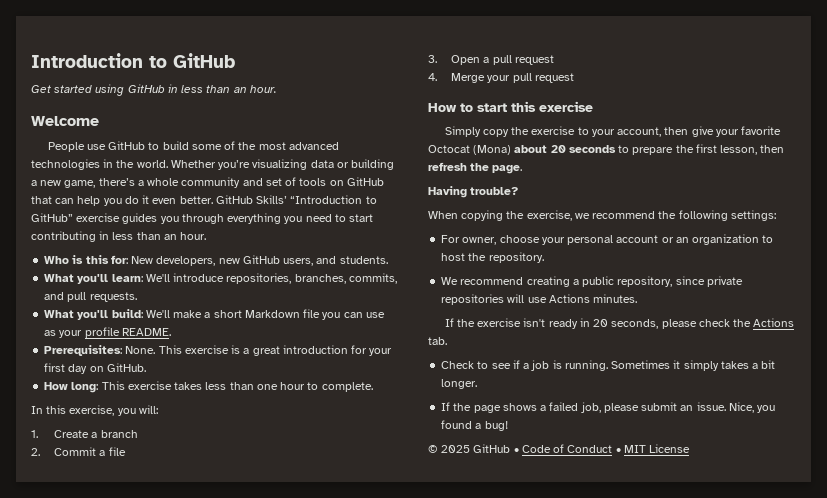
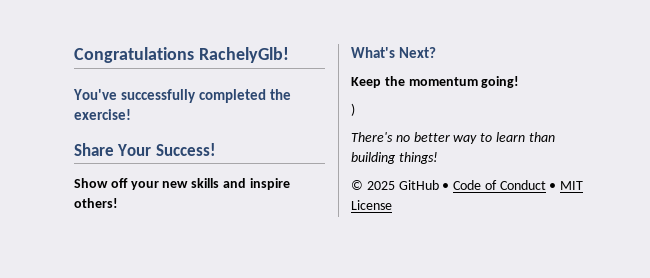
- Introduction to GitHub
- Get started using GitHub in less than an hour.
- Welcome
- People use GitHub to build some of the most advanced technologies in the world. Whether you’re visualizing data or building a new game, there’s a whole community and set of tools on GitHub that can help you do it even better. GitHub Skills’ “Introduction to GitHub” exercise guides you through everything you need to start contributing in less than an hour.
- Who is this for: New developers, new GitHub users, and students.
- What you'll learn: We'll introduce repositories, branches, commits, and pull requests.
- What you'll build: We'll make a short Markdown file you can use as your profile README.
- Prerequisites: None. This exercise is a great introduction for your first day on GitHub.
- How long: This exercise takes less than one hour to complete.
- In this exercise, you will:
- 1. Create a branch
- 2. Commit a file
- 3. Open a pull request
- 4. Merge your pull request
- How to start this exercise
- Simply copy the exercise to your account, then give your favorite Octocat (Mona) about 20 seconds to prepare the first lesson, then refresh the page.
- Having trouble?
- When copying the exercise, we recommend the following settings:
- For owner, choose your personal account or an organization to host the repository.
- We recommend creating a public repository, since private repositories will use Actions minutes.
- If the exercise isn't ready in 20 seconds, please check the Actions tab.
- Check to see if a job is running. Sometimes it simply takes a bit longer.
- If the page shows a failed job, please submit an issue. Nice, you found a bug!
+ Congratulations RachelyGlb!
+ You've successfully completed the exercise!
+ Share Your Success!
+ Show off your new skills and inspire others!
+ What's Next?
+ Keep the momentum going!
+ )
+ There's no better way to learn than building things!

